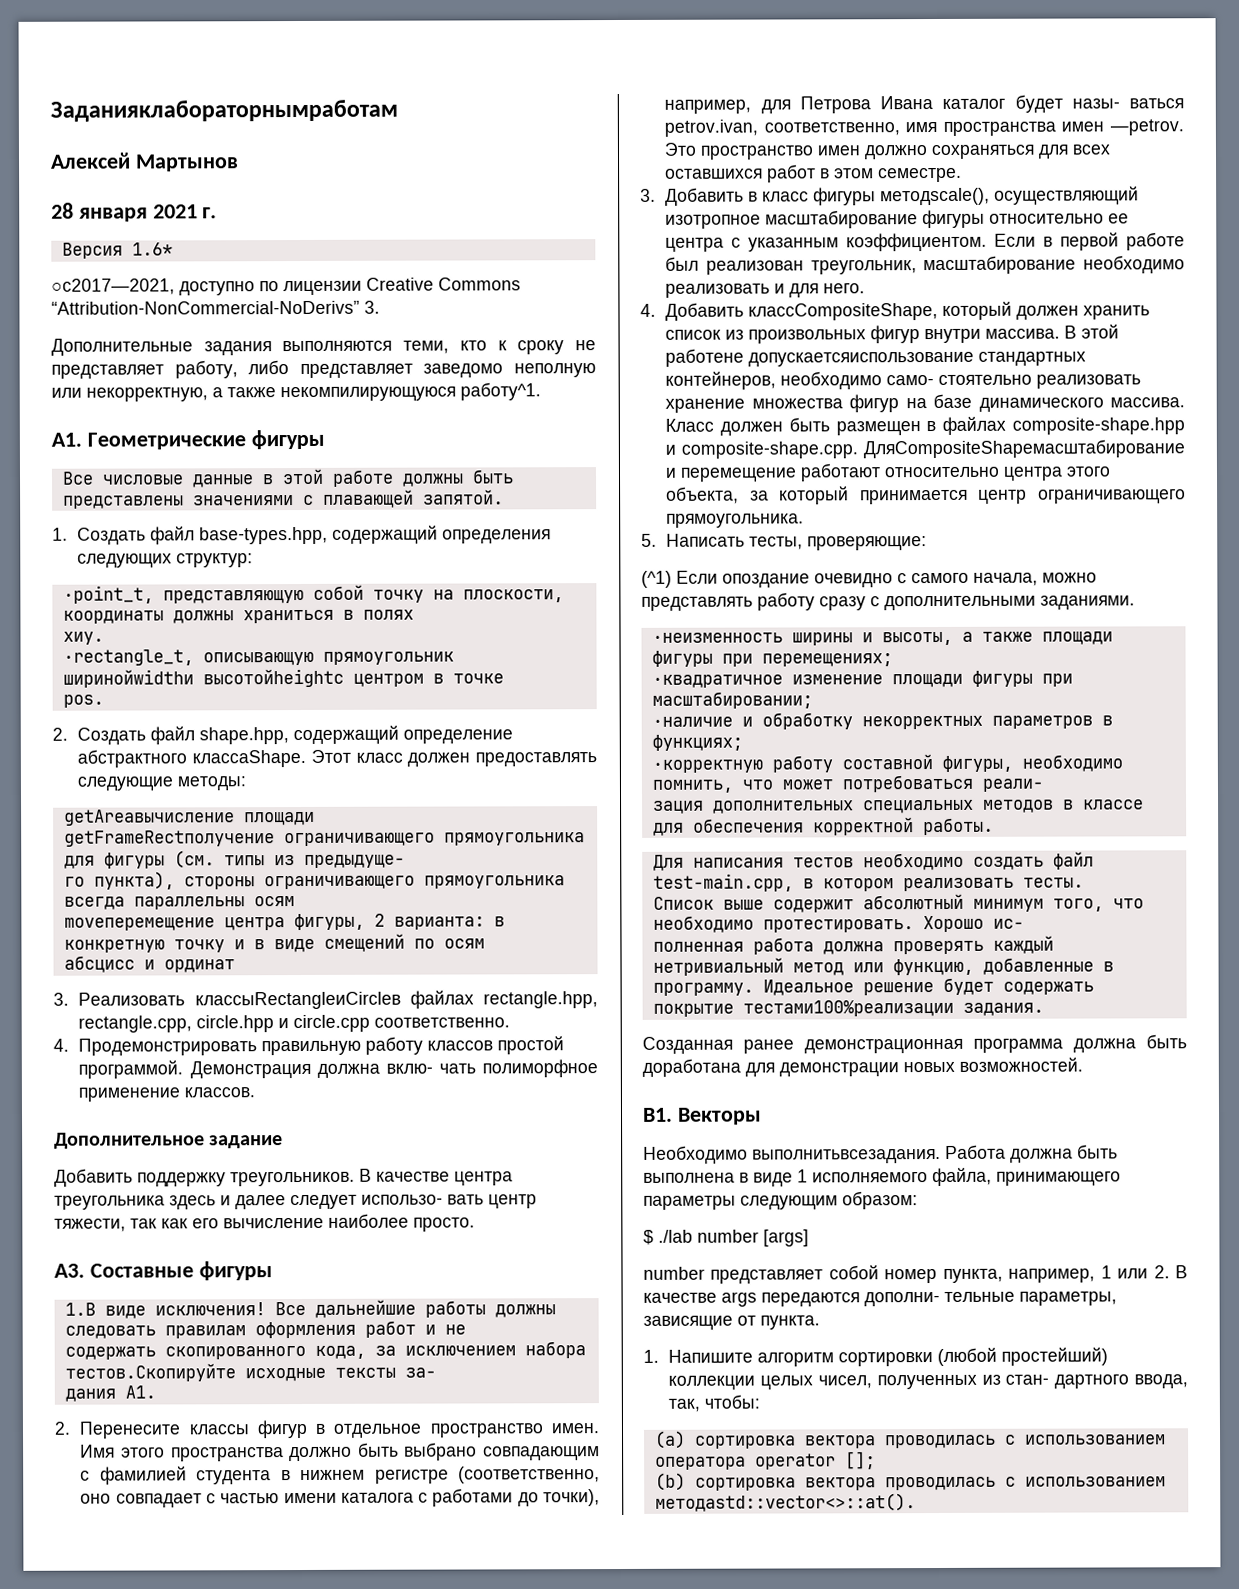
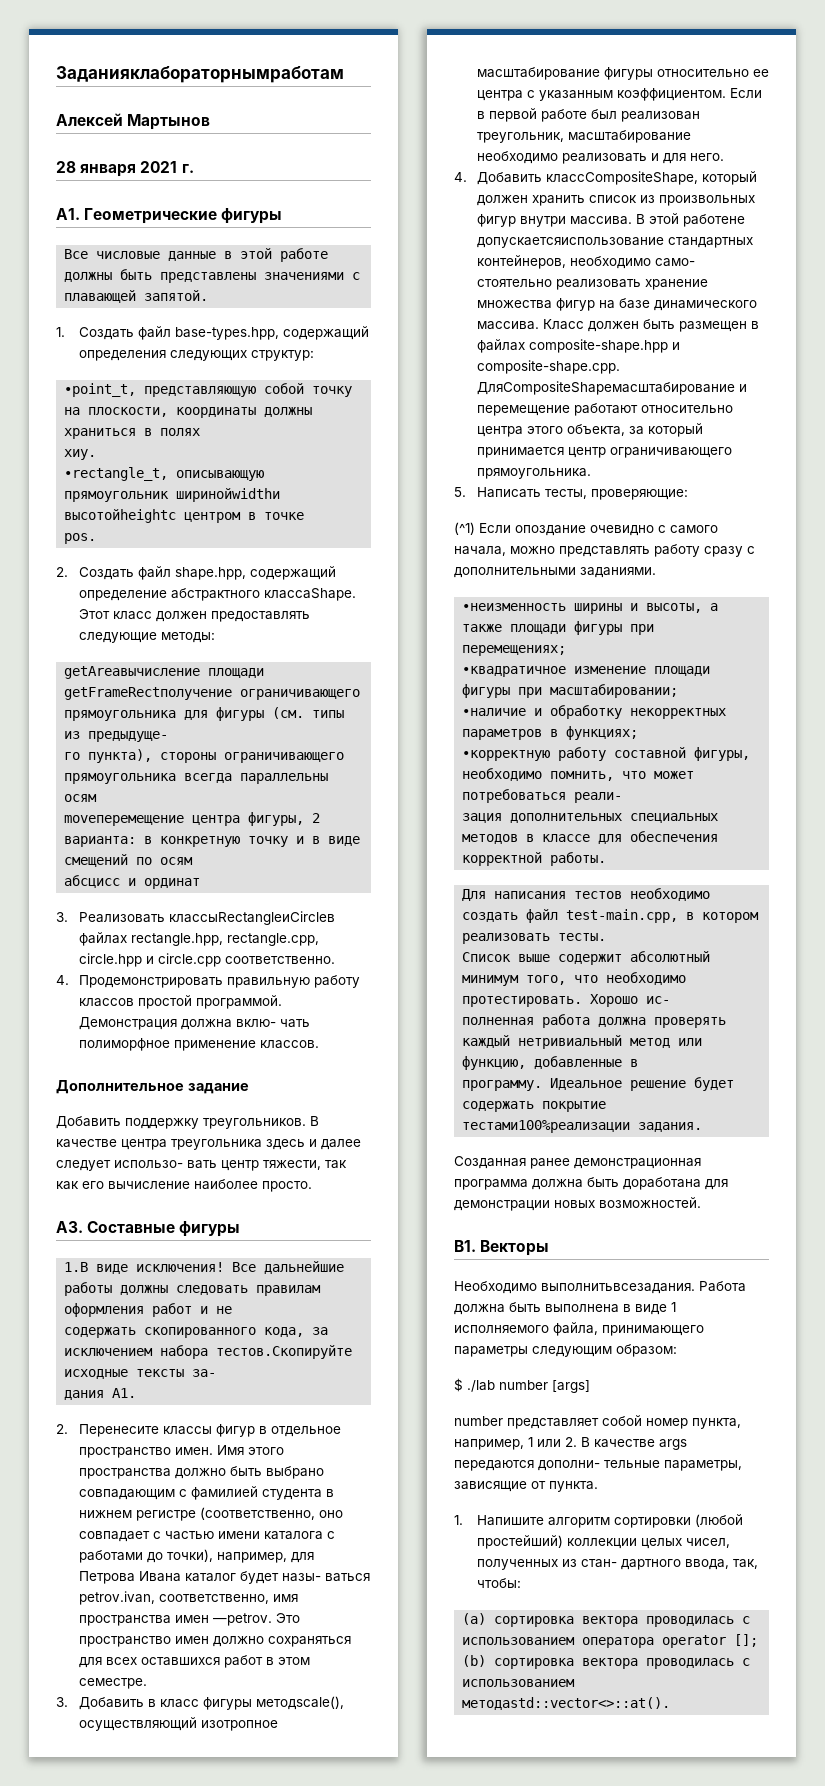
- Версия 1.6*
- ○c2017—2021, доступно по лицензии Creative Commons “Attribution-NonCommercial-NoDerivs” 3.
- Дополнительные задания выполняются теми, кто к сроку не представляет работу, либо представляет заведомо неполную или некорректную, а также некомпилирующуюся работу^1.

